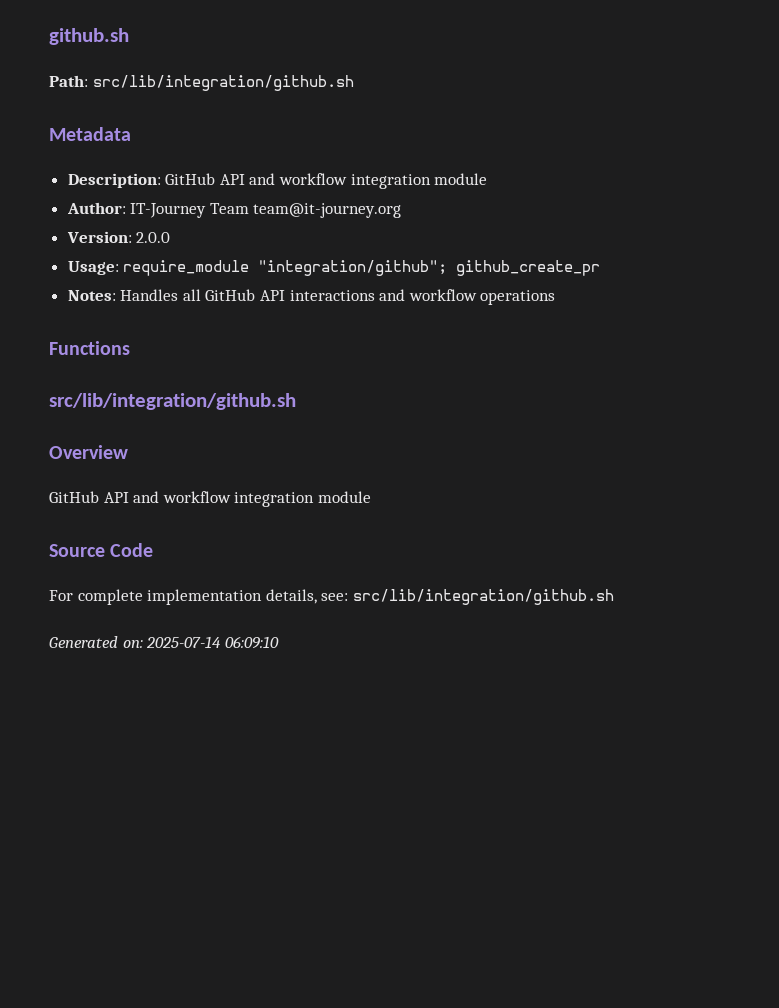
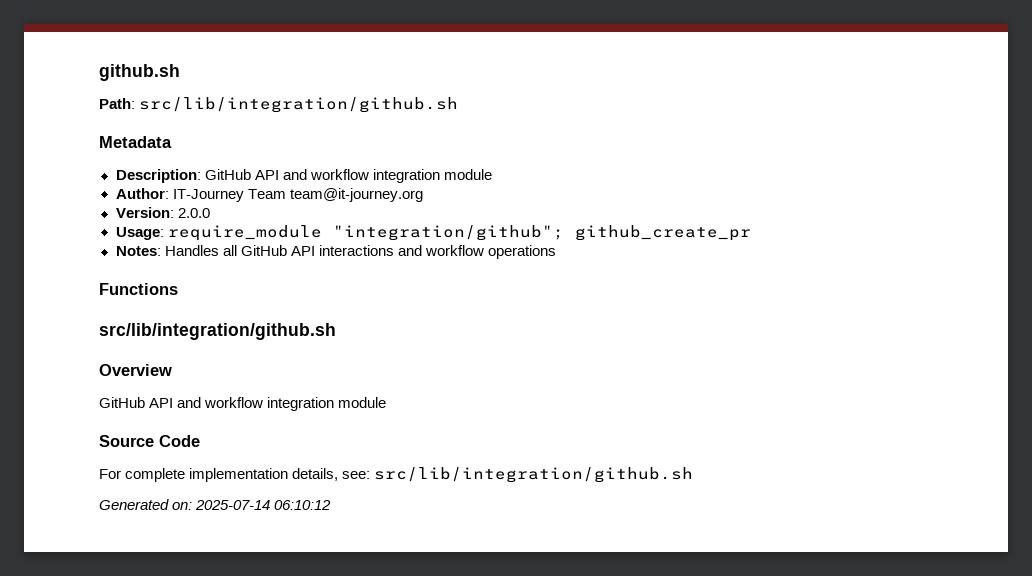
- Generated on: 2025-07-14 06:09:10
+ Generated on: 2025-07-14 06:10:12

